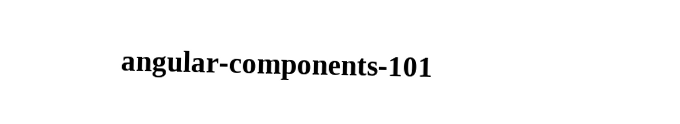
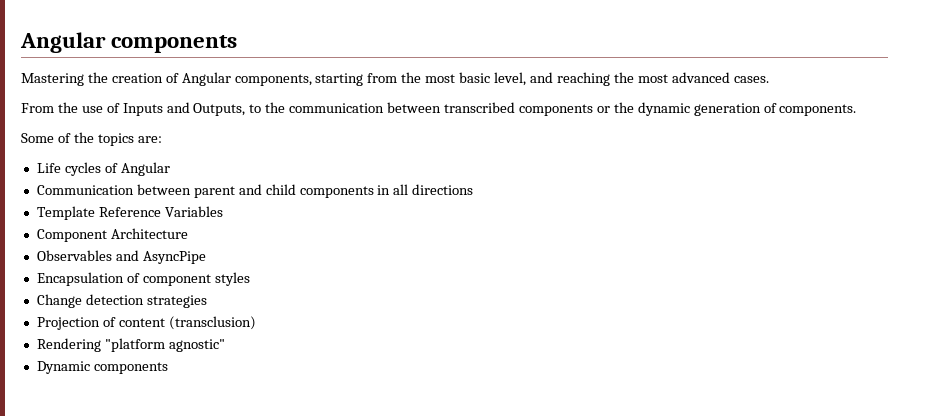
- angular-components-101
+ Angular components
+ Mastering the creation of Angular components, starting from the most basic level, and reaching the most advanced cases.
+ From the use of Inputs and Outputs, to the communication between transcribed components or the dynamic generation of components.
+ Some of the topics are:
+ Life cycles of Angular
+ Communication between parent and child components in all directions
+ Template Reference Variables
+ Component Architecture
+ Observables and AsyncPipe
+ Encapsulation of component styles
+ Change detection strategies
+ Projection of content (transclusion)
+ Rendering "platform agnostic"
+ Dynamic components

